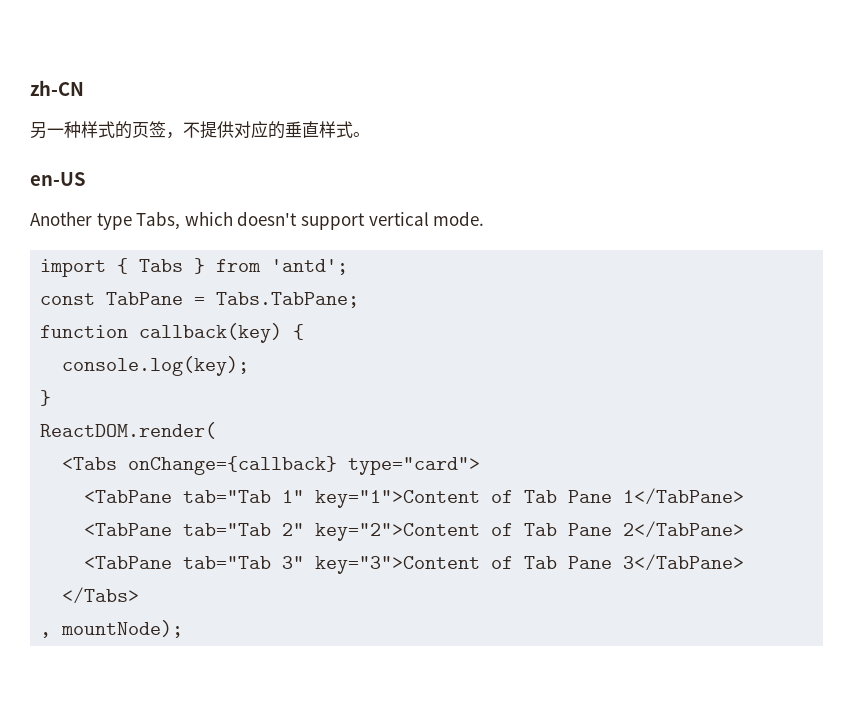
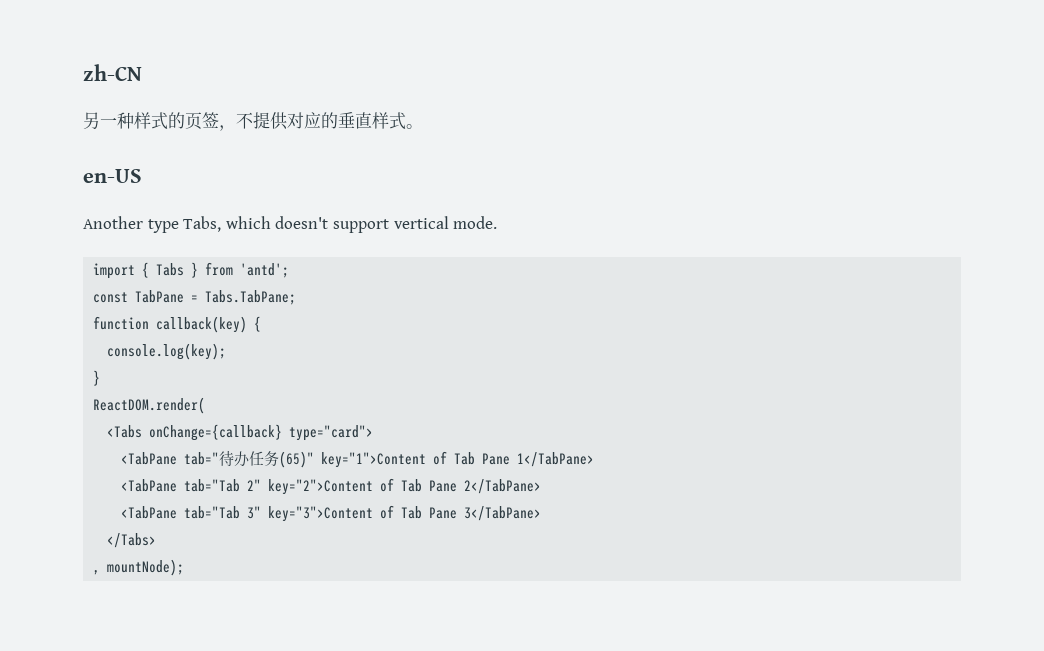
- <TabPane tab="Tab 1" key="1">Content of Tab Pane 1</TabPane>
+ <TabPane tab="待办任务(65)" key="1">Content of Tab Pane 1</TabPane>

